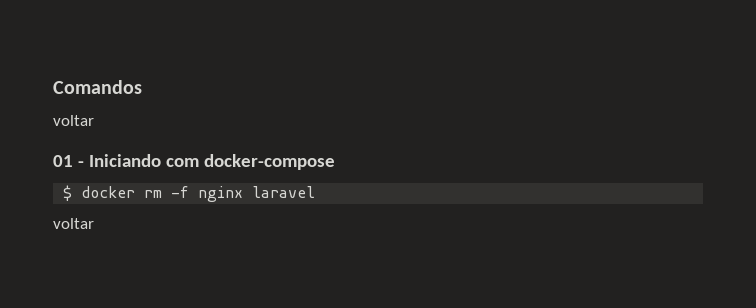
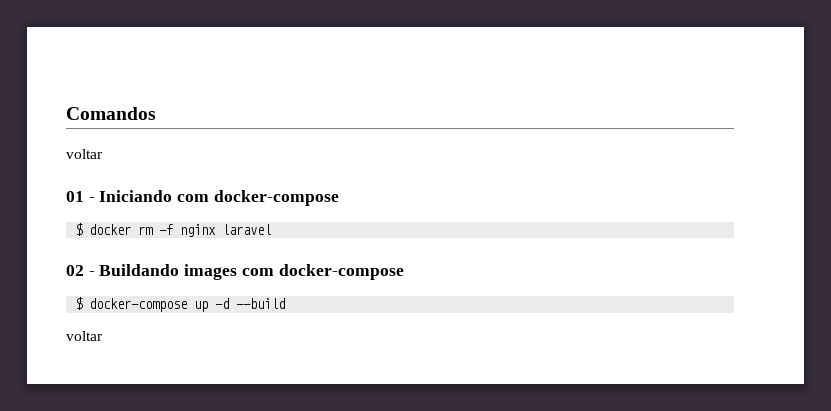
+ 02 - Buildando images com docker-compose
+ $ docker-compose up -d --build

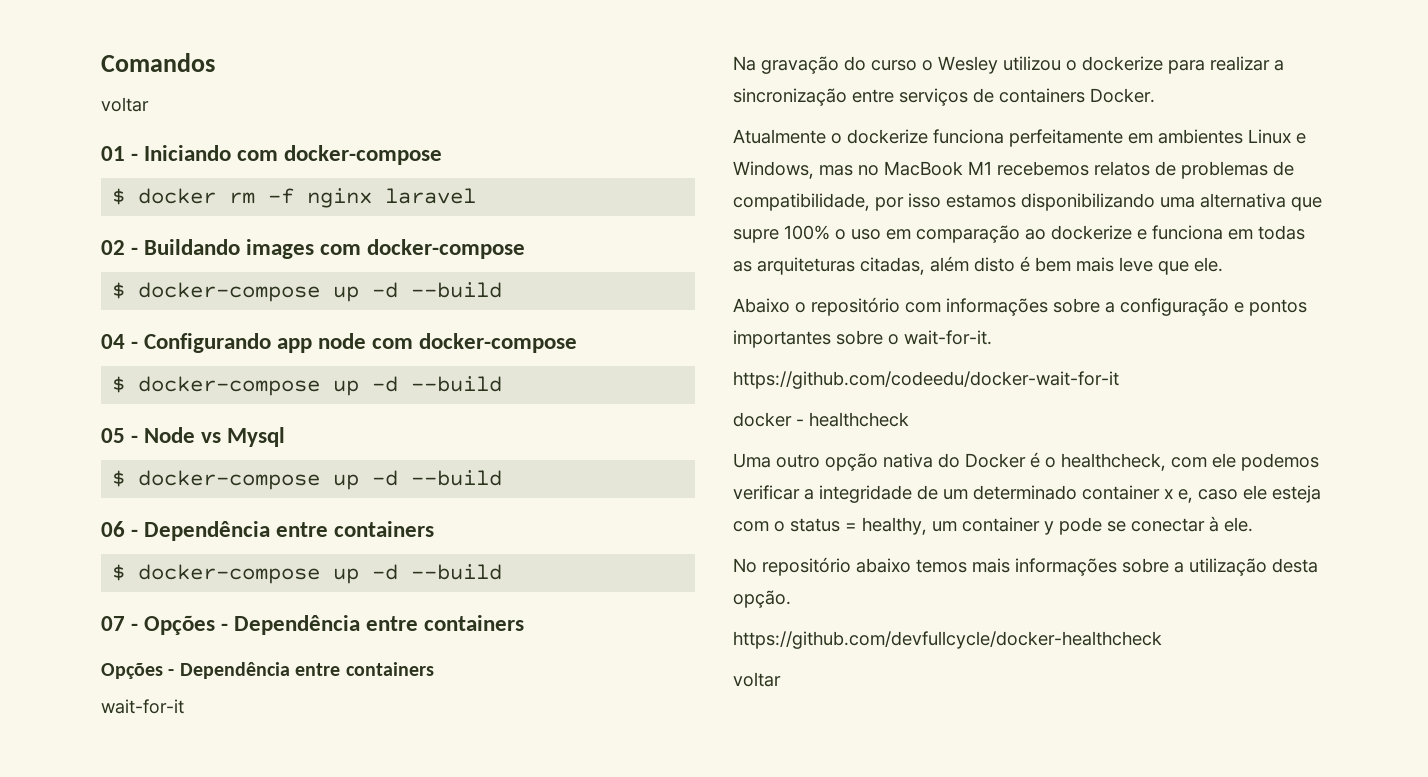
+ 04 - Configurando app node com docker-compose
+ $ docker-compose up -d --build
+ 05 - Node vs Mysql
+ $ docker-compose up -d --build
+ 06 - Dependência entre containers
+ $ docker-compose up -d --build
+ 07 - Opções - Dependência entre containers
+ Opções - Dependência entre containers
+ wait-for-it
+ Na gravação do curso o Wesley utilizou o dockerize para realizar a sincronização entre serviços de containers Docker.
+ Atualmente o dockerize funciona perfeitamente em ambientes Linux e Windows, mas no MacBook M1 recebemos relatos de problemas de compatibilidade, por isso estamos disponibilizando uma alternativa que supre 100% o uso em comparação ao dockerize e funciona em todas as arquiteturas citadas, além disto é bem mais leve que ele.
+ Abaixo o repositório com informações sobre a configuração e pontos importantes sobre o wait-for-it.
+ https://github.com/codeedu/docker-wait-for-it
+ docker - healthcheck
+ Uma outro opção nativa do Docker é o healthcheck, com ele podemos verificar a integridade de um determinado container x e, caso ele esteja com o status = healthy, um container y pode se conectar à ele.
+ No repositório abaixo temos mais informações sobre a utilização desta opção.
+ https://github.com/devfullcycle/docker-healthcheck

